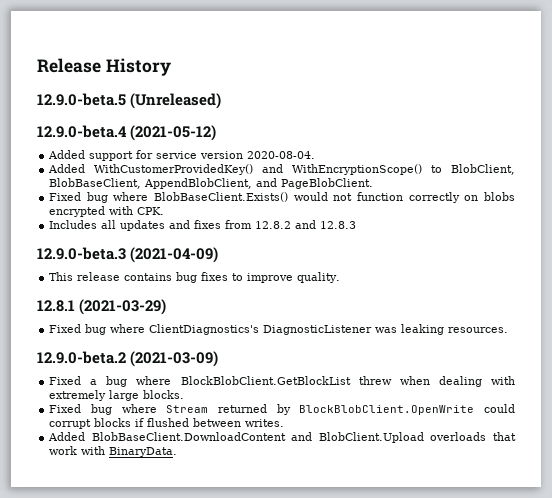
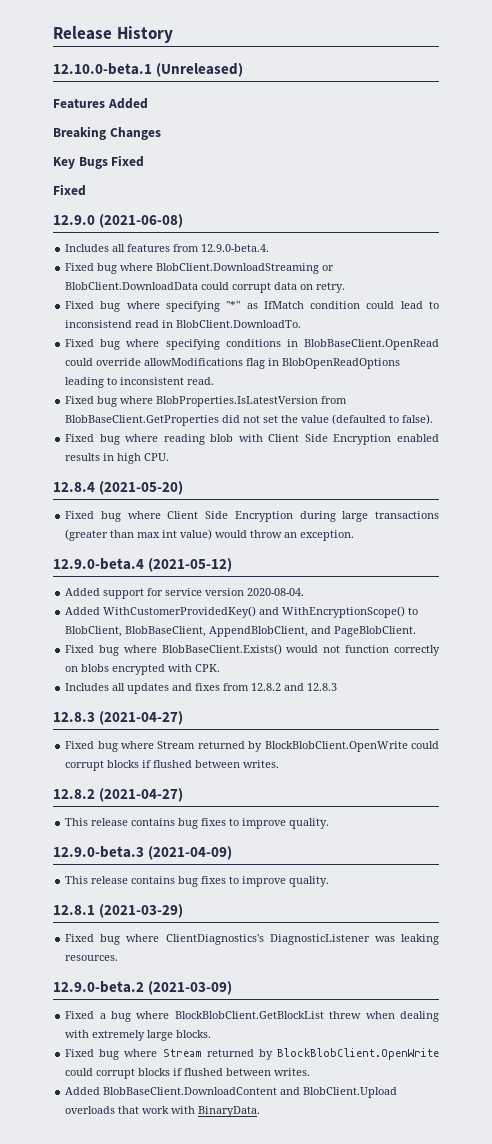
- 12.9.0-beta.5 (Unreleased)
+ 12.10.0-beta.1 (Unreleased)
+ Features Added
+ Breaking Changes
+ Key Bugs Fixed
+ Fixed
+ 12.9.0 (2021-06-08)
+ Includes all features from 12.9.0-beta.4.
+ Fixed bug where BlobClient.DownloadStreaming or BlobClient.DownloadData could corrupt data on retry.
+ Fixed bug where specifying "*" as IfMatch condition could lead to inconsistend read in BlobClient.DownloadTo.
+ Fixed bug where specifying conditions in BlobBaseClient.OpenRead could override allowModifications flag in BlobOpenReadOptions leading to inconsistent read.
+ Fixed bug where BlobProperties.IsLatestVersion from BlobBaseClient.GetProperties did not set the value (defaulted to false).
+ Fixed bug where reading blob with Client Side Encryption enabled results in high CPU.
+ 12.8.4 (2021-05-20)
+ Fixed bug where Client Side Encryption during large transactions (greater than max int value) would throw an exception.
+ 12.8.3 (2021-04-27)
+ Fixed bug where Stream returned by BlockBlobClient.OpenWrite could corrupt blocks if flushed between writes.
+ 12.8.2 (2021-04-27)
+ This release contains bug fixes to improve quality.

